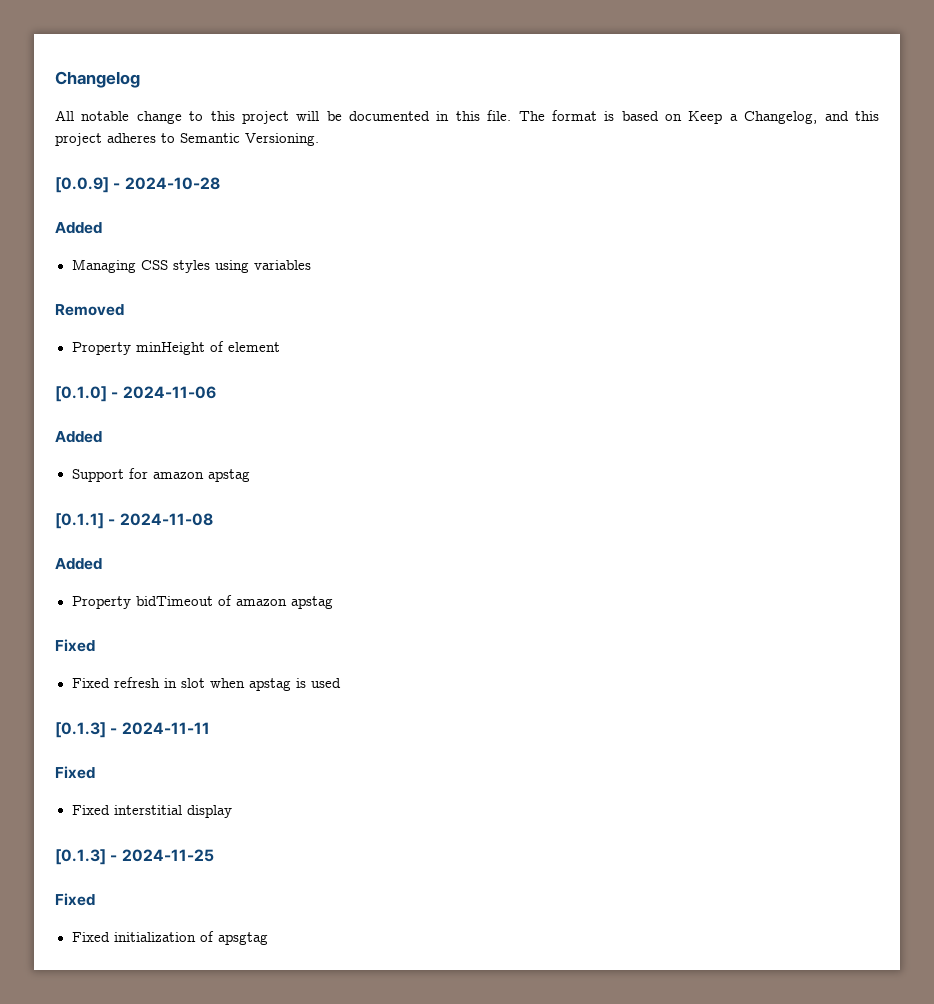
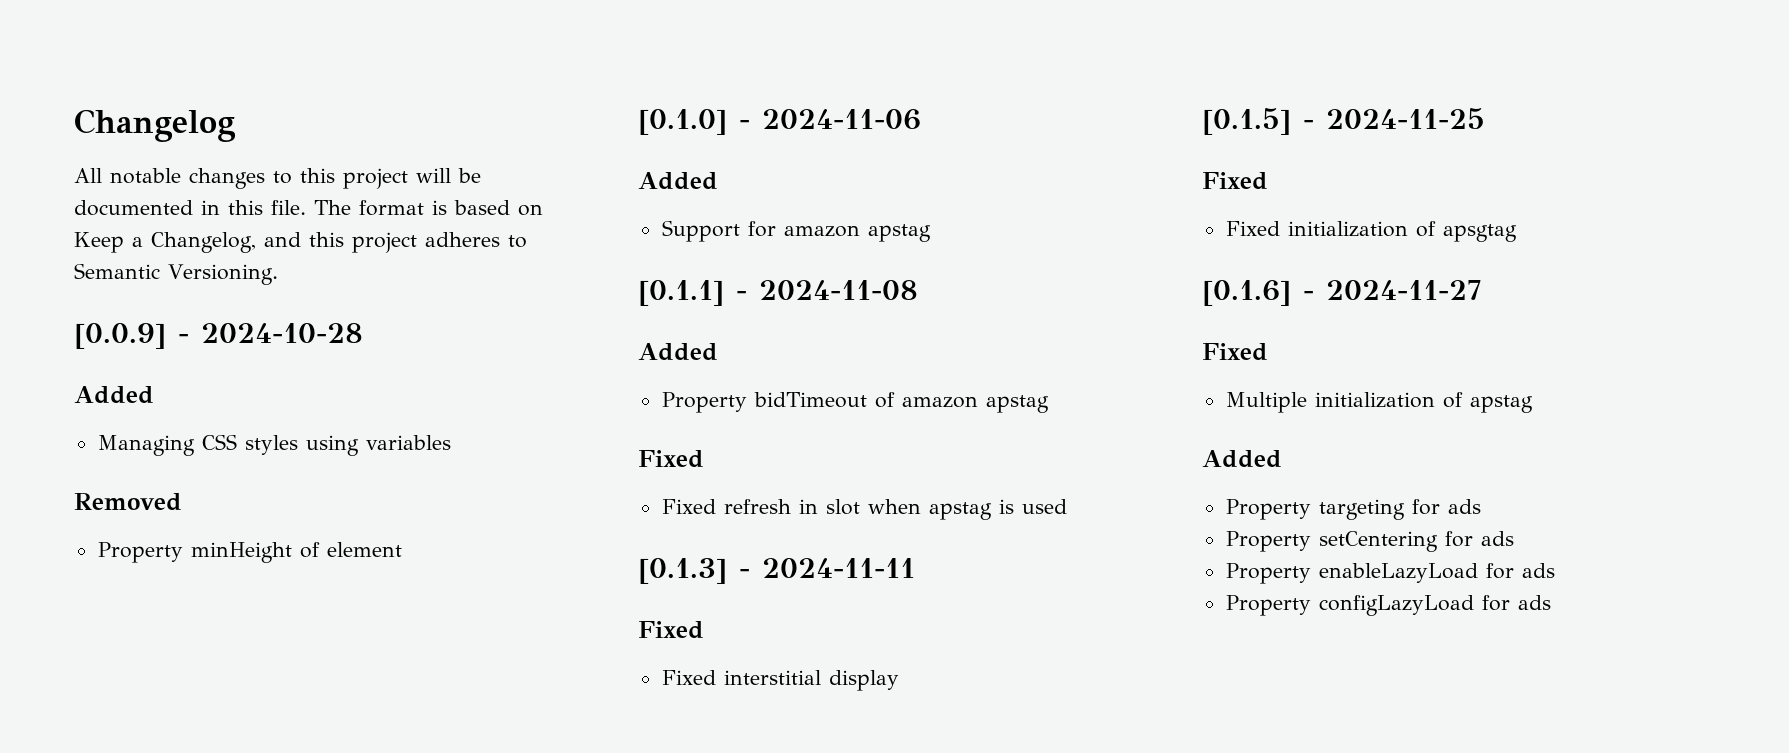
- All notable change to this project will be documented in this file.
+ All notable changes to this project will be documented in this file.
- [0.1.3] - 2024-11-25
+ [0.1.5] - 2024-11-25
+ [0.1.6] - 2024-11-27
+ Fixed
+ Multiple initialization of apstag
+ Added
+ Property targeting for ads
+ Property setCentering for ads
+ Property enableLazyLoad for ads
+ Property configLazyLoad for ads

